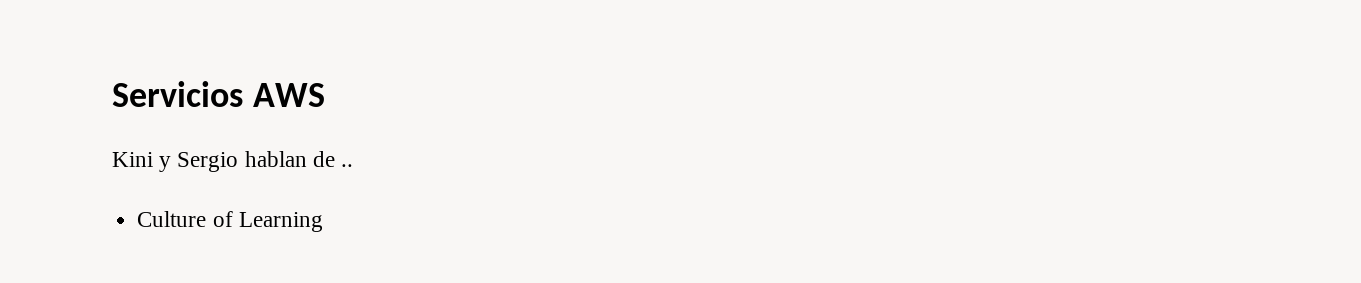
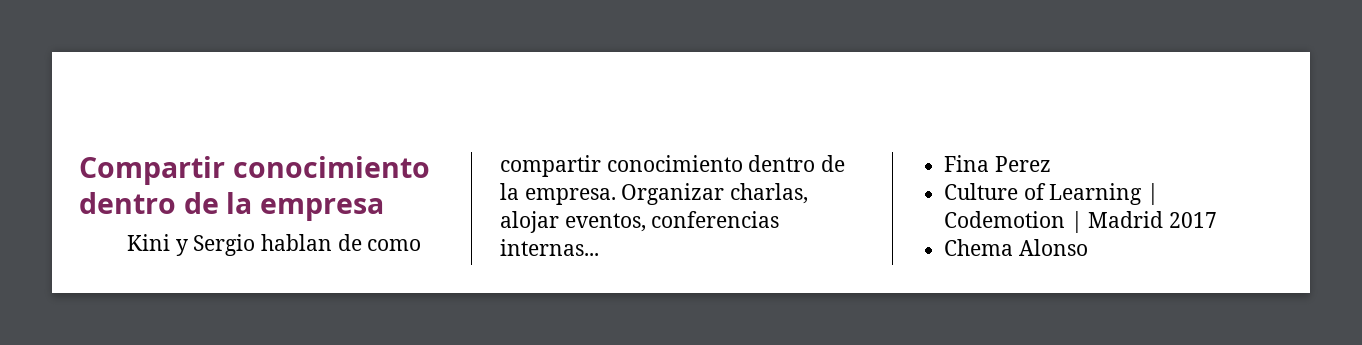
- Servicios AWS
+ Compartir conocimiento dentro de la empresa
- Kini y Sergio hablan de ..
- Culture of Learning
+ Kini y Sergio hablan de como compartir conocimiento dentro de la empresa. Organizar charlas, alojar eventos, conferencias internas...
+ Fina Perez
+ Culture of Learning | Codemotion | Madrid 2017
+ Chema Alonso

